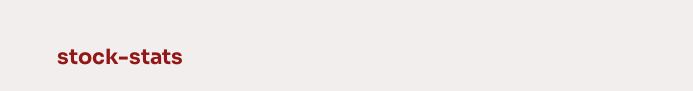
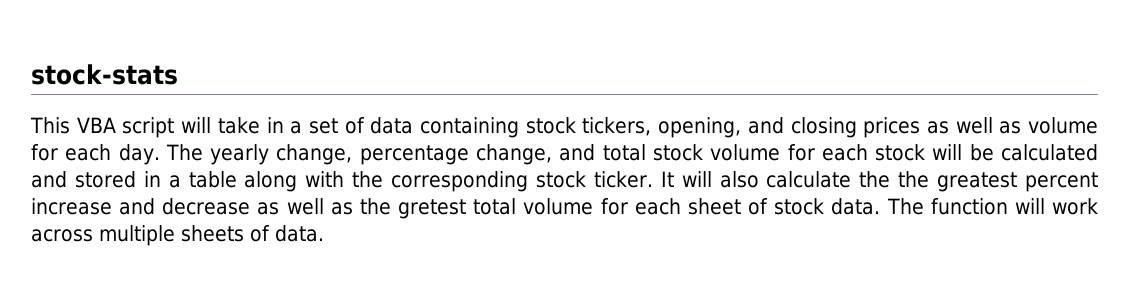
+ This VBA script will take in a set of data containing stock tickers, opening, and closing prices as well as volume for each day. The yearly change, percentage change, and total stock volume for each stock will be calculated and stored in a table along with the corresponding stock ticker. It will also calculate the the greatest percent increase and decrease as well as the gretest total volume for each sheet of stock data. The function will work across multiple sheets of data.

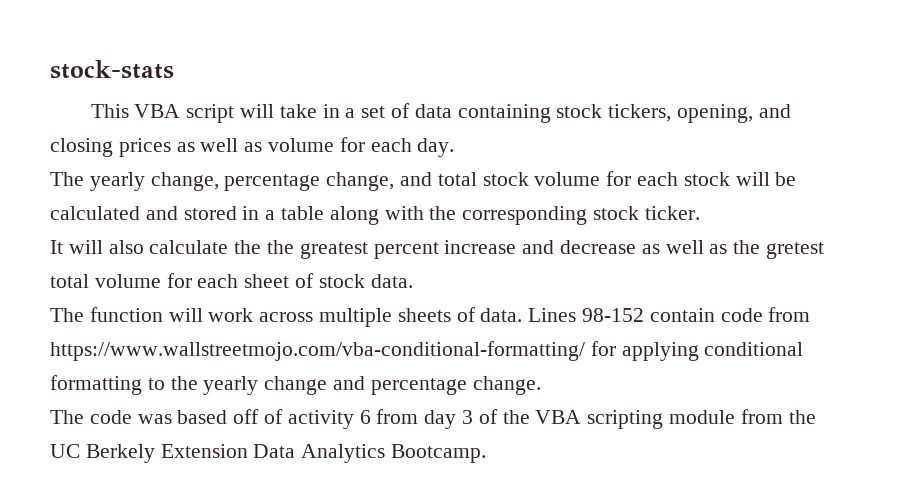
- This VBA script will take in a set of data containing stock tickers, opening, and closing prices as well as volume for each day. The yearly change, percentage change, and total stock volume for each stock will be calculated and stored in a table along with the corresponding stock ticker. It will also calculate the the greatest percent increase and decrease as well as the gretest total volume for each sheet of stock data. The function will work across multiple sheets of data.
+ This VBA script will take in a set of data containing stock tickers, opening, and closing prices as well as volume for each day.
+ The yearly change, percentage change, and total stock volume for each stock will be calculated and stored in a table along with the corresponding stock ticker.
+ It will also calculate the the greatest percent increase and decrease as well as the gretest total volume for each sheet of stock data.
+ The function will work across multiple sheets of data.
+ Lines 98-152 contain code from https://www.wallstreetmojo.com/vba-conditional-formatting/ for applying conditional formatting to the yearly change and percentage change.
+ The code was based off of activity 6 from day 3 of the VBA scripting module from the UC Berkely Extension Data Analytics Bootcamp.

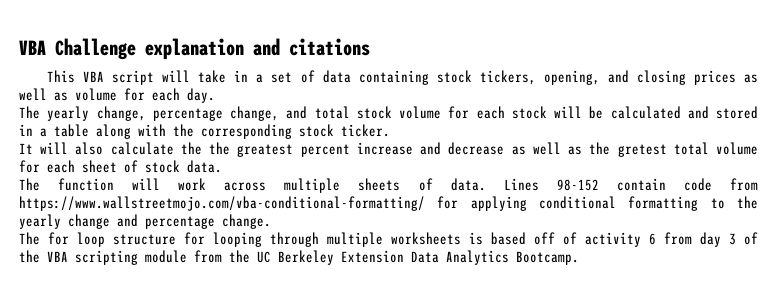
- stock-stats
+ VBA Challenge explanation and citations
- The code was based off of activity 6 from day 3 of the VBA scripting module from the UC Berkely Extension Data Analytics Bootcamp.
+ The for loop structure for looping through multiple worksheets is based off of activity 6 from day 3 of the VBA scripting module from the UC Berkeley Extension Data Analytics Bootcamp.

